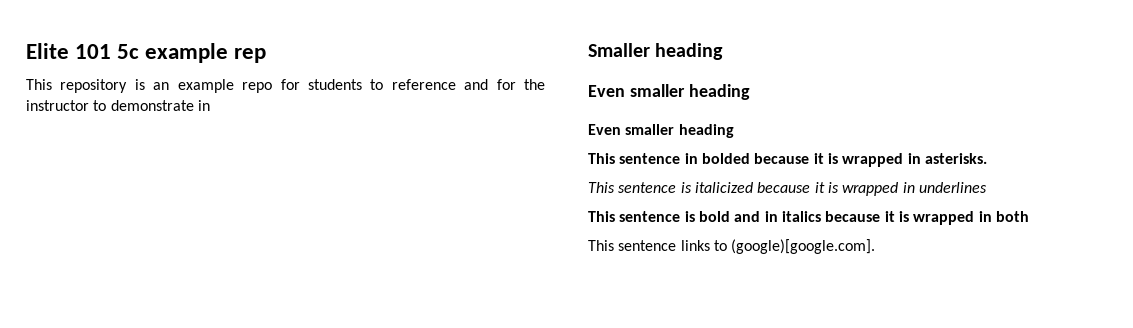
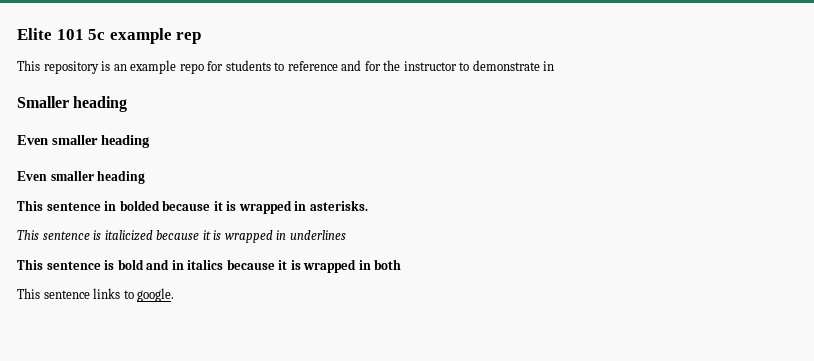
- This sentence links to (google)[google.com].
+ This sentence links to google.

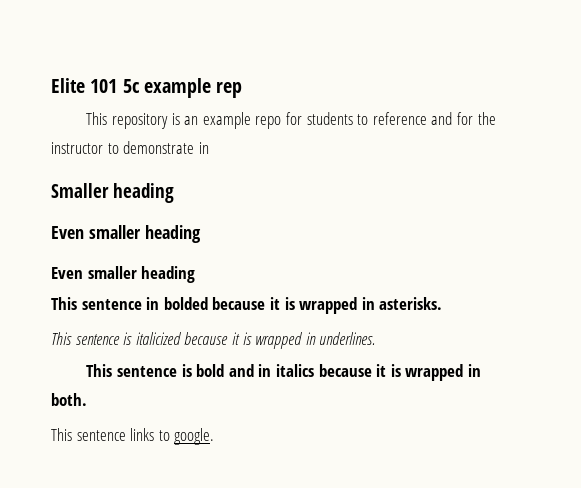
- This sentence is italicized because it is wrapped in underlines
+ This sentence is italicized because it is wrapped in underlines.
- This sentence is bold and in italics because it is wrapped in both
+ This sentence is bold and in italics because it is wrapped in both.

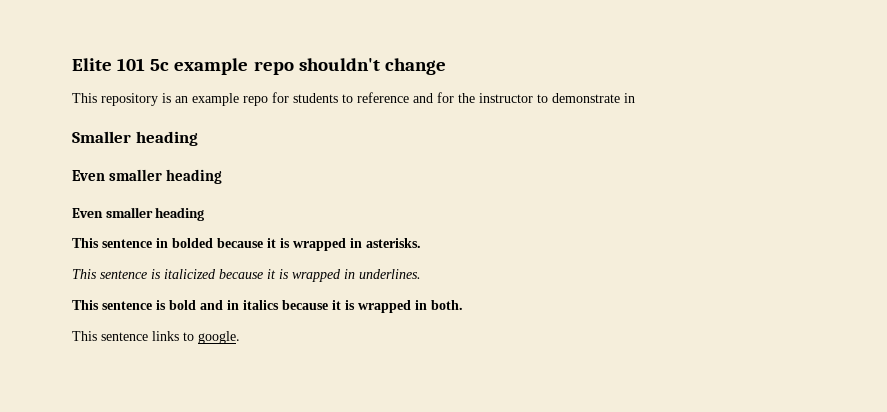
- Elite 101 5c example rep
+ Elite 101 5c example repo shouldn't change

